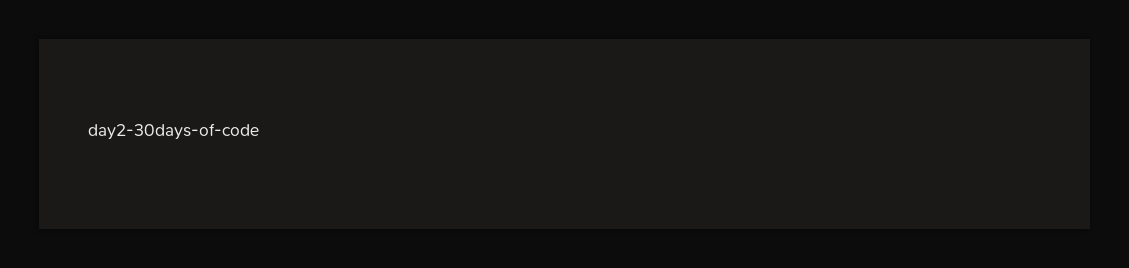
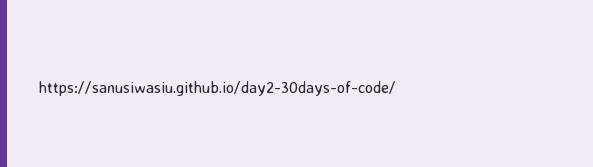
- day2-30days-of-code
+ https://sanusiwasiu.github.io/day2-30days-of-code/

